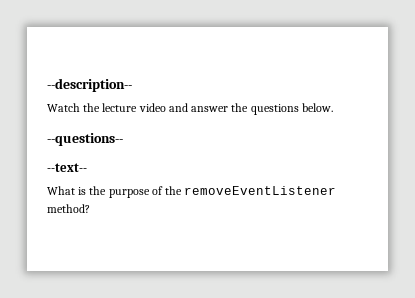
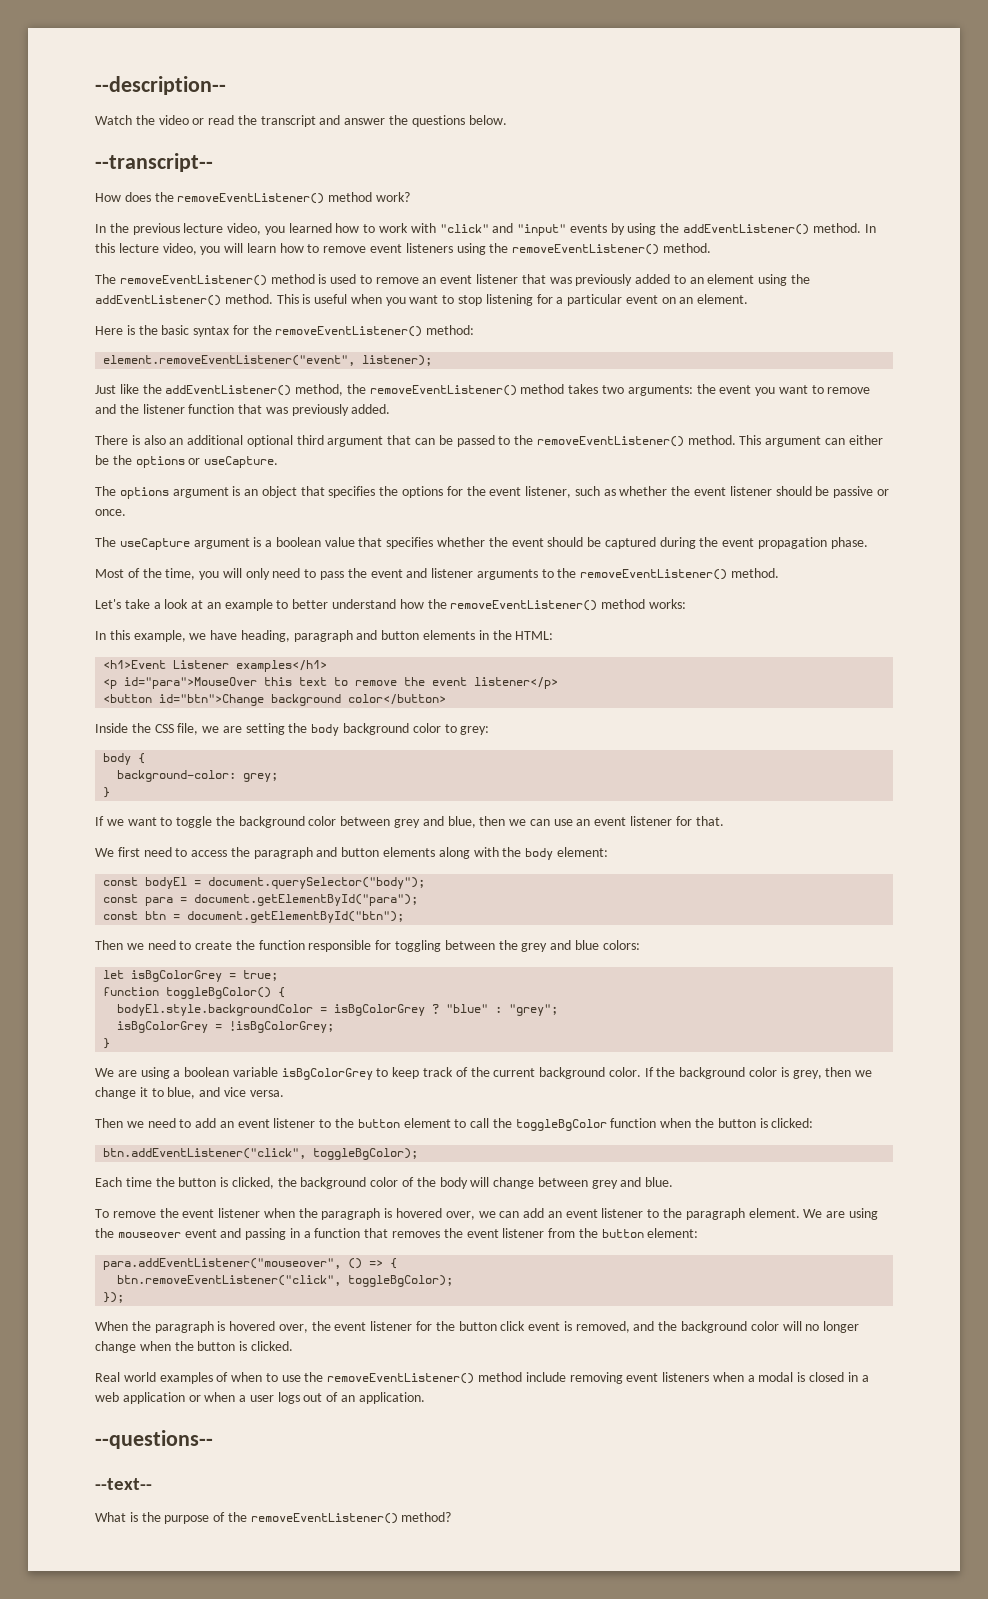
- Watch the lecture video and answer the questions below.
+ Watch the video or read the transcript and answer the questions below.
+ --transcript--
+ How does the removeEventListener() method work?
+ In the previous lecture video, you learned how to work with "click" and "input" events by using the addEventListener() method. In this lecture video, you will learn how to remove event listeners using the removeEventListener() method.
+ The removeEventListener() method is used to remove an event listener that was previously added to an element using the addEventListener() method. This is useful when you want to stop listening for a particular event on an element.
+ Here is the basic syntax for the removeEventListener() method:
+ element.removeEventListener("event", listener);
+ Just like the addEventListener() method, the removeEventListener() method takes two arguments: the event you want to remove and the listener function that was previously added.
+ There is also an additional optional third argument that can be passed to the removeEventListener() method. This argument can either be the options or useCapture.
+ The options argument is an object that specifies the options for the event listener, such as whether the event listener should be passive or once.
+ The useCapture argument is a boolean value that specifies whether the event should be captured during the event propagation phase.
+ Most of the time, you will only need to pass the event and listener arguments to the removeEventListener() method.
+ Let's take a look at an example to better understand how the removeEventListener() method works:
+ In this example, we have heading, paragraph and button elements in the HTML:
+ <h1>Event Listener examples</h1>
+ <p id="para">MouseOver this text to remove the event listener</p>
+ <button id="btn">Change background color</button>
+ Inside the CSS file, we are setting the body background color to grey:
+ body {
+ background-color: grey;
+ }
+ If we want to toggle the background color between grey and blue, then we can use an event listener for that.
+ We first need to access the paragraph and button elements along with the body element:
+ const bodyEl = document.querySelector("body");
+ const para = document.getElementById("para");
+ const btn = document.getElementById("btn");
+ Then we need to create the function responsible for toggling between the grey and blue colors:
+ let isBgColorGrey = true;
+ function toggleBgColor() {
+ bodyEl.style.backgroundColor = isBgColorGrey ? "blue" : "grey";
+ isBgColorGrey = !isBgColorGrey;
+ }
+ We are using a boolean variable isBgColorGrey to keep track of the current background color. If the background color is grey, then we change it to blue, and vice versa.
+ Then we need to add an event listener to the button element to call the toggleBgColor function when the button is clicked:
+ btn.addEventListener("click", toggleBgColor);
+ Each time the button is clicked, the background color of the body will change between grey and blue.
+ To remove the event listener when the paragraph is hovered over, we can add an event listener to the paragraph element. We are using the mouseover event and passing in a function that removes the event listener from the button element:
+ para.addEventListener("mouseover", () => {
+ btn.removeEventListener("click", toggleBgColor);
+ });
+ When the paragraph is hovered over, the event listener for the button click event is removed, and the background color will no longer change when the button is clicked.
+ Real world examples of when to use the removeEventListener() method include removing event listeners when a modal is closed in a web application or when a user logs out of an application.
- What is the purpose of the removeEventListener method?
+ What is the purpose of the removeEventListener() method?

